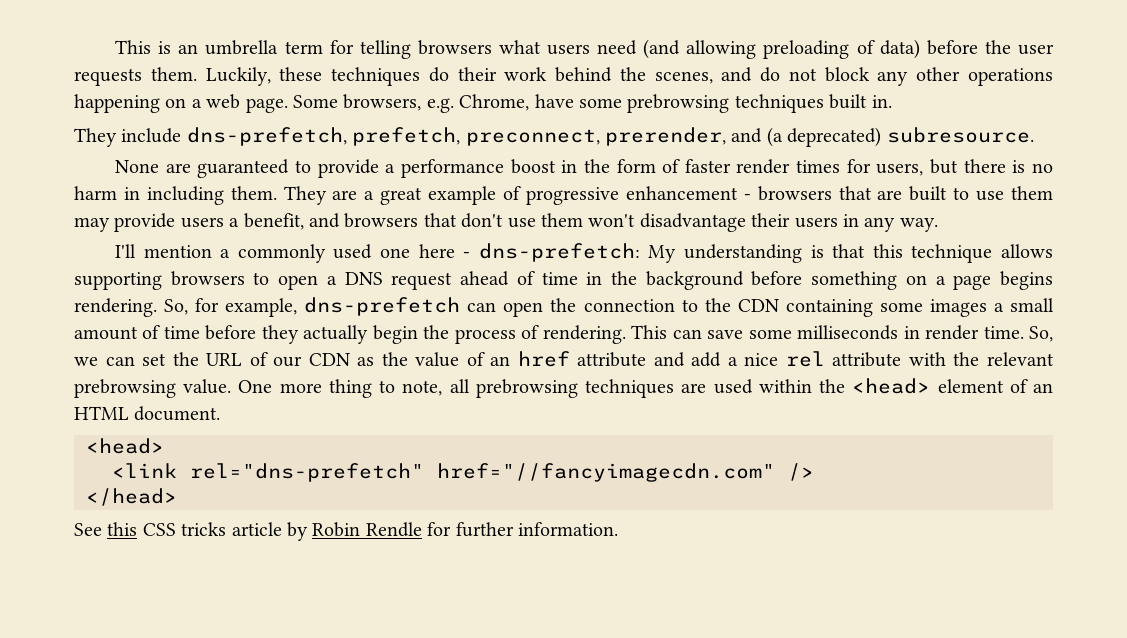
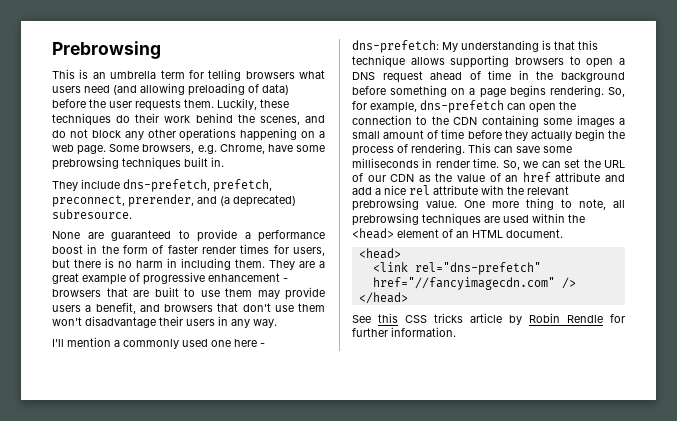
+ Prebrowsing

